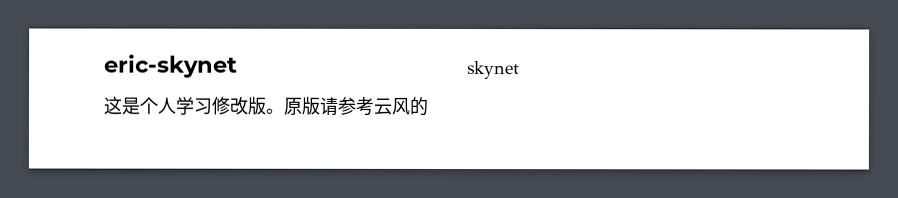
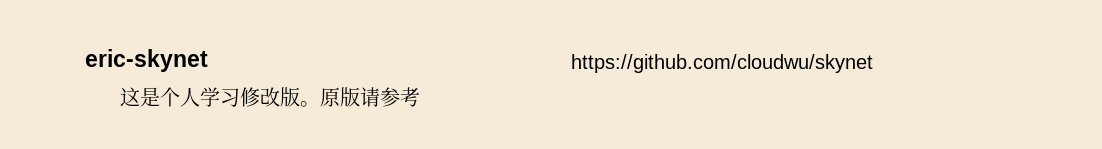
- 原版请参考云风的skynet
+ 原版请参考https://github.com/cloudwu/skynet

